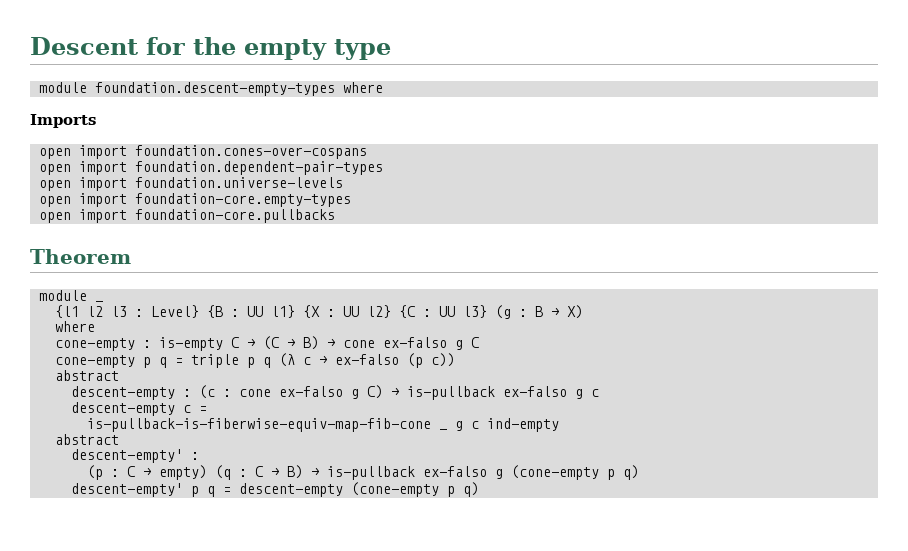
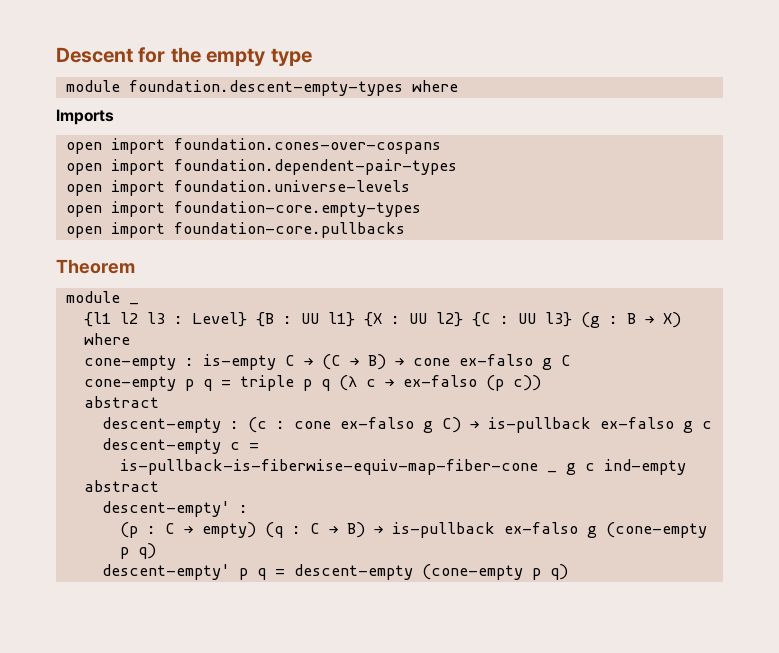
- is-pullback-is-fiberwise-equiv-map-fib-cone _ g c ind-empty
+ is-pullback-is-fiberwise-equiv-map-fiber-cone _ g c ind-empty

